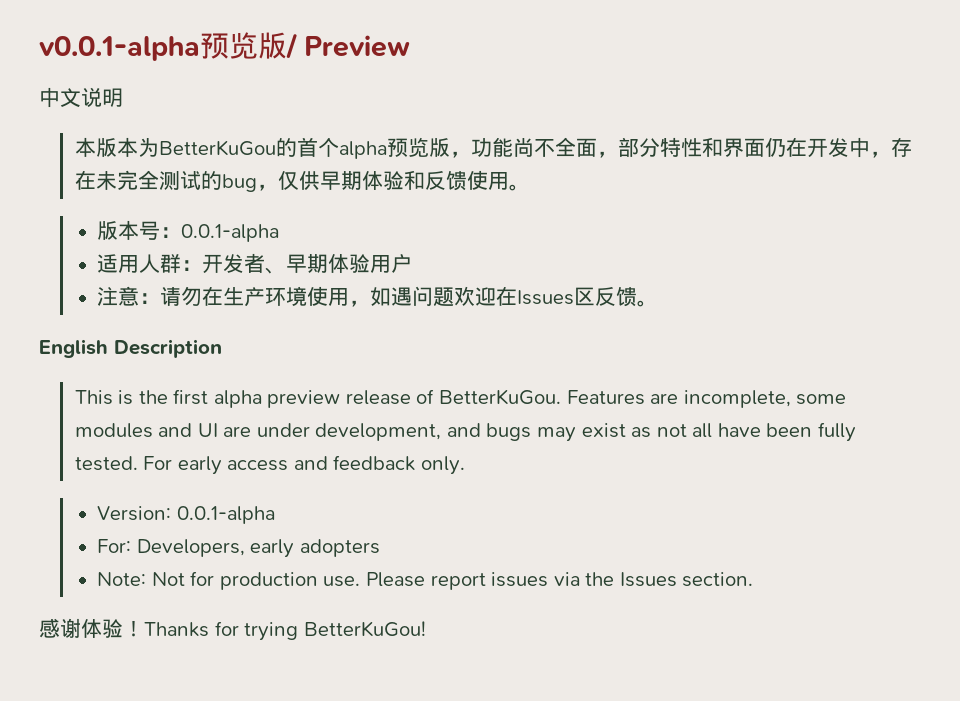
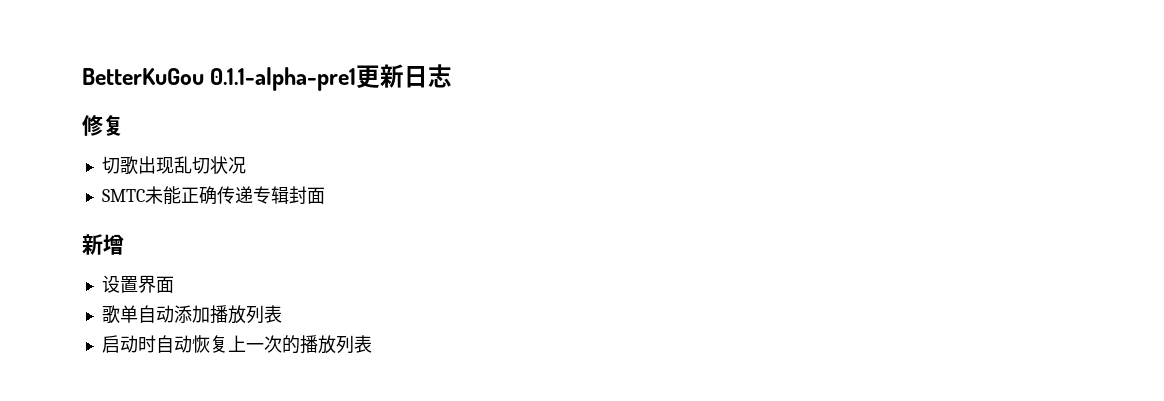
- v0.0.1-alpha预览版/ Preview
- 中文说明
- 本版本为BetterKuGou的首个alpha预览版，功能尚不全面，部分特性和界面仍在开发中，存在未完全测试的bug，仅供早期体验和反馈使用。
- 版本号：0.0.1-alpha
- 适用人群：开发者、早期体验用户
- 注意：请勿在生产环境使用，如遇问题欢迎在Issues区反馈。
- English Description
- This is the first alpha preview release of BetterKuGou. Features are incomplete, some modules and UI are under development, and bugs may exist as not all have been fully tested. For early access and feedback only.
- Version: 0.0.1-alpha
- For: Developers, early adopters
- Note: Not for production use. Please report issues via the Issues section.
- 感谢体验！Thanks for trying BetterKuGou!
+ BetterKuGou 0.1.1-alpha-pre1更新日志
+ 修复
+ 切歌出现乱切状况
+ SMTC未能正确传递专辑封面
+ 新增
+ 设置界面
+ 歌单自动添加播放列表
+ 启动时自动恢复上一次的播放列表

